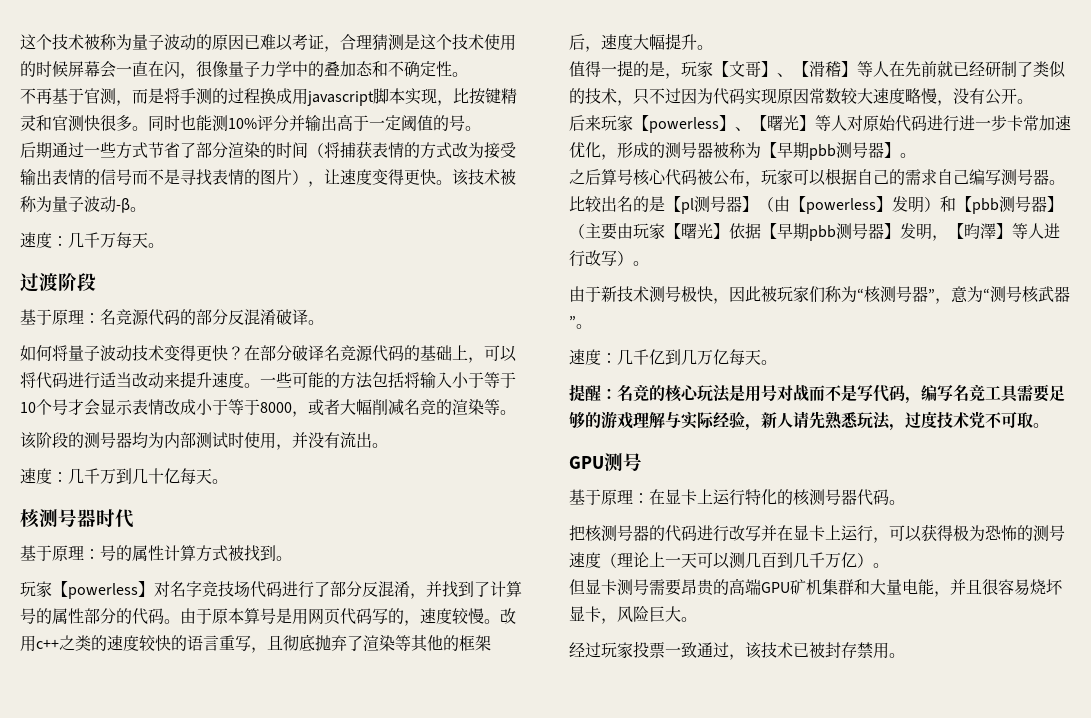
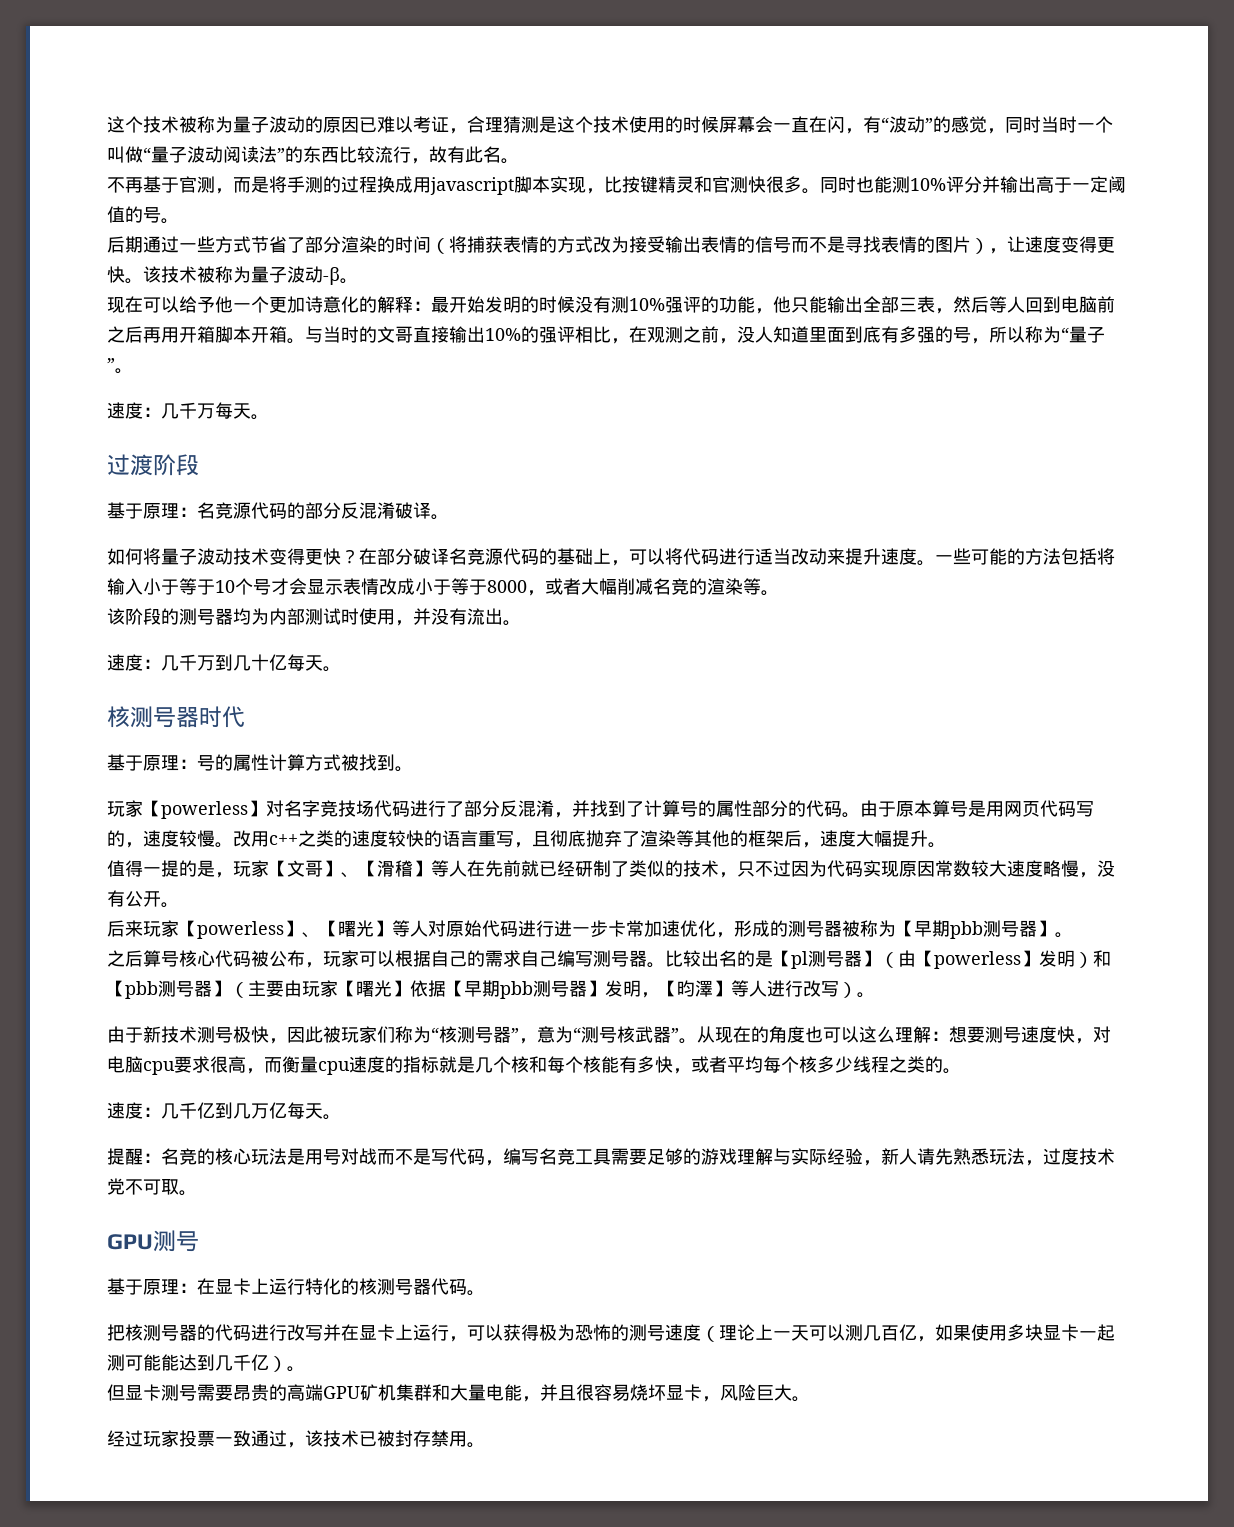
- 这个技术被称为量子波动的原因已难以考证，合理猜测是这个技术使用的时候屏幕会一直在闪，很像量子力学中的叠加态和不确定性。
+ 这个技术被称为量子波动的原因已难以考证，合理猜测是这个技术使用的时候屏幕会一直在闪，有“波动”的感觉，同时当时一个叫做“量子波动阅读法”的东西比较流行，故有此名。
+ 现在可以给予他一个更加诗意化的解释：最开始发明的时候没有测10%强评的功能，他只能输出全部三表，然后等人回到电脑前之后再用开箱脚本开箱。与当时的文哥直接输出10%的强评相比，在观测之前，没人知道里面到底有多强的号，所以称为“量子”。
+ 从现在的角度也可以这么理解：想要测号速度快，对电脑cpu要求很高，而衡量cpu速度的指标就是几个核和每个核能有多快，或者平均每个核多少线程之类的。
- 把核测号器的代码进行改写并在显卡上运行，可以获得极为恐怖的测号速度（理论上一天可以测几百到几千万亿）。
+ 把核测号器的代码进行改写并在显卡上运行，可以获得极为恐怖的测号速度（理论上一天可以测几百亿，如果使用多块显卡一起测可能能达到几千亿）。

